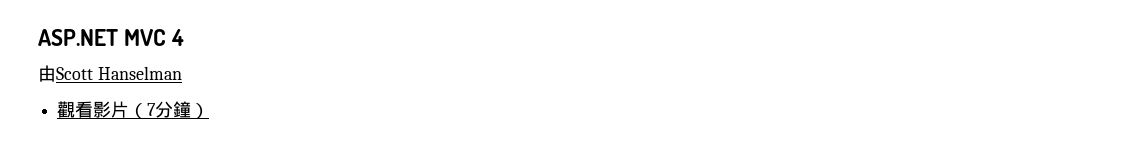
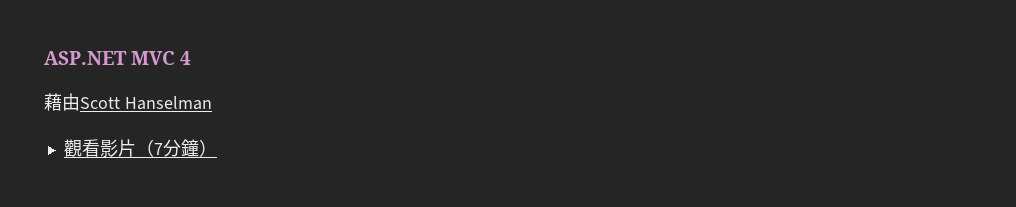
- 由Scott Hanselman
+ 藉由Scott Hanselman

